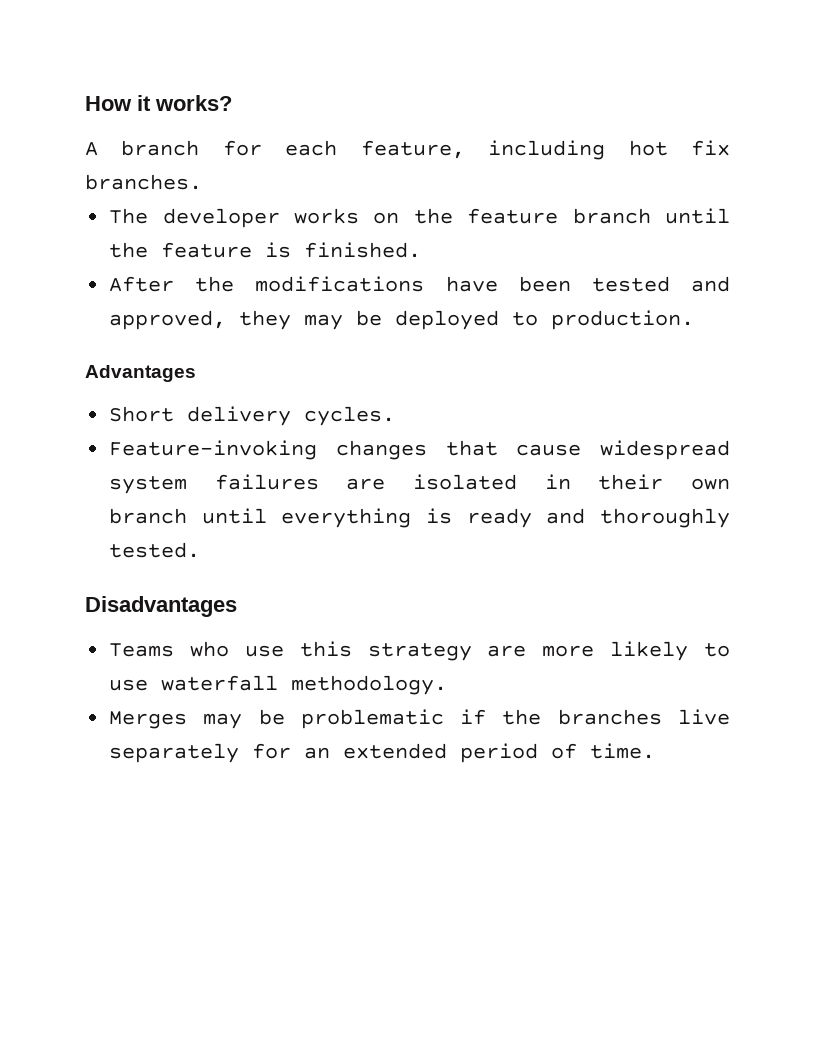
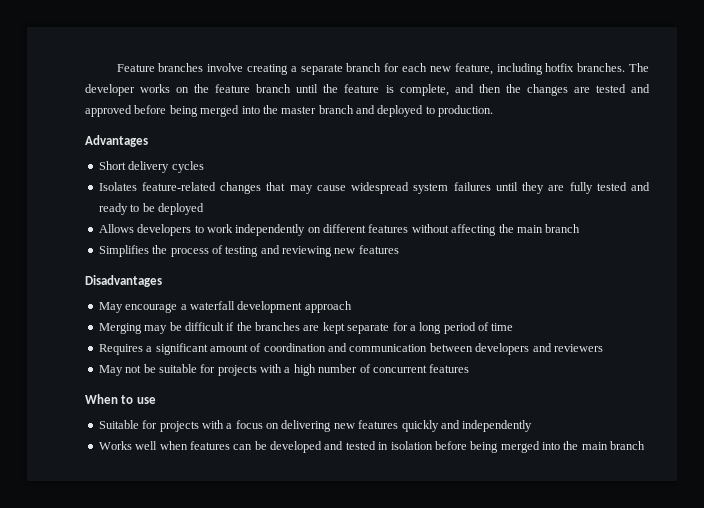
- How it works?
- A branch for each feature, including hot fix branches.
- The developer works on the feature branch until the feature is finished.
- After the modifications have been tested and approved, they may be deployed to production.
+ Feature branches involve creating a separate branch for each new feature, including hotfix branches. The developer works on the feature branch until the feature is complete, and then the changes are tested and approved before being merged into the master branch and deployed to production.
- Short delivery cycles.
- Feature-invoking changes that cause widespread system failures are isolated in their own branch until everything is ready and thoroughly tested.
+ Short delivery cycles
+ Isolates feature-related changes that may cause widespread system failures until they are fully tested and ready to be deployed
+ Allows developers to work independently on different features without affecting the main branch
+ Simplifies the process of testing and reviewing new features
  Disadvantages
- Teams who use this strategy are more likely to use waterfall methodology.
- Merges may be problematic if the branches live separately for an extended period of time.
+ May encourage a waterfall development approach
+ Merging may be difficult if the branches are kept separate for a long period of time
+ Requires a significant amount of coordination and communication between developers and reviewers
+ May not be suitable for projects with a high number of concurrent features
+ When to use
+ Suitable for projects with a focus on delivering new features quickly and independently
+ Works well when features can be developed and tested in isolation before being merged into the main branch

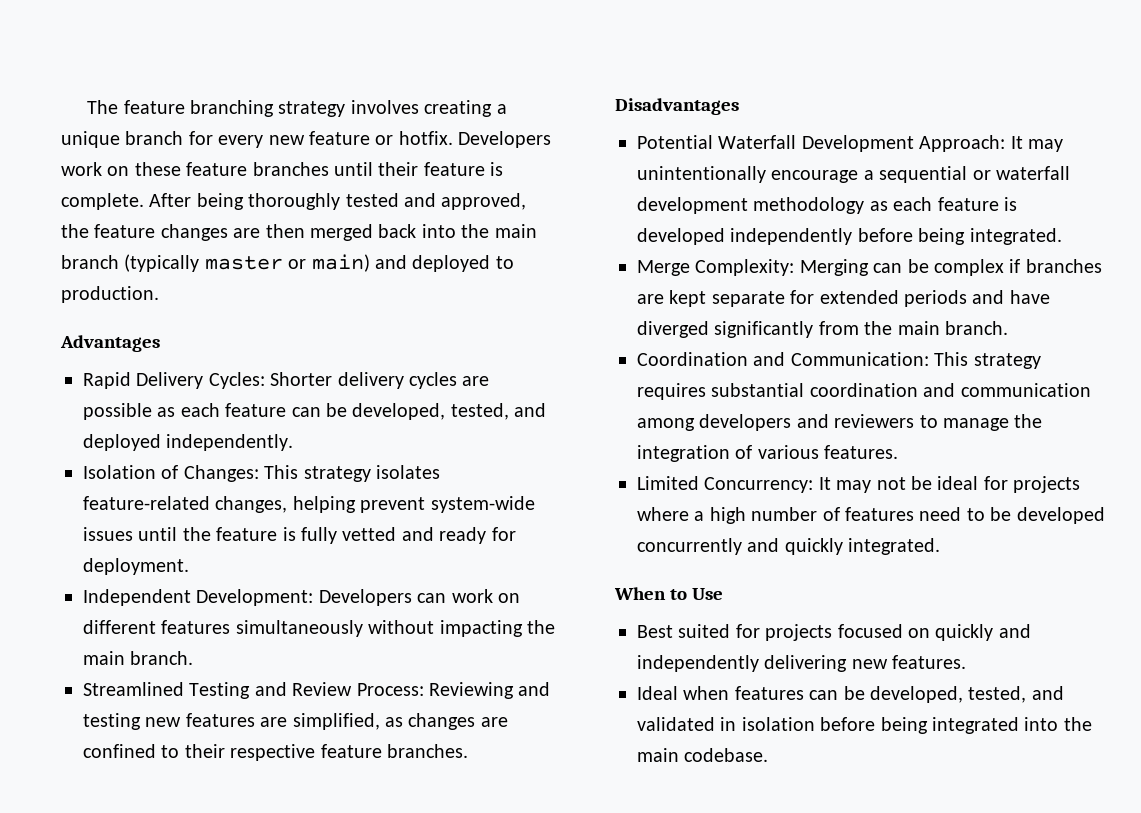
- Feature branches involve creating a separate branch for each new feature, including hotfix branches. The developer works on the feature branch until the feature is complete, and then the changes are tested and approved before being merged into the master branch and deployed to production.
+ The feature branching strategy involves creating a unique branch for every new feature or hotfix. Developers work on these feature branches until their feature is complete. After being thoroughly tested and approved, the feature changes are then merged back into the main branch (typically master or main) and deployed to production.
- Short delivery cycles
- Isolates feature-related changes that may cause widespread system failures until they are fully tested and ready to be deployed
- Allows developers to work independently on different features without affecting the main branch
- Simplifies the process of testing and reviewing new features
+ Rapid Delivery Cycles: Shorter delivery cycles are possible as each feature can be developed, tested, and deployed independently.
+ Isolation of Changes: This strategy isolates feature-related changes, helping prevent system-wide issues until the feature is fully vetted and ready for deployment.
+ Independent Development: Developers can work on different features simultaneously without impacting the main branch.
+ Streamlined Testing and Review Process: Reviewing and testing new features are simplified, as changes are confined to their respective feature branches.
  Disadvantages
- May encourage a waterfall development approach
- Merging may be difficult if the branches are kept separate for a long period of time
- Requires a significant amount of coordination and communication between developers and reviewers
- May not be suitable for projects with a high number of concurrent features
- When to use
- Suitable for projects with a focus on delivering new features quickly and independently
- Works well when features can be developed and tested in isolation before being merged into the main branch
+ Potential Waterfall Development Approach: It may unintentionally encourage a sequential or waterfall development methodology as each feature is developed independently before being integrated.
+ Merge Complexity: Merging can be complex if branches are kept separate for extended periods and have diverged significantly from the main branch.
+ Coordination and Communication: This strategy requires substantial coordination and communication among developers and reviewers to manage the integration of various features.
+ Limited Concurrency: It may not be ideal for projects where a high number of features need to be developed concurrently and quickly integrated.
+ When to Use
+ Best suited for projects focused on quickly and independently delivering new features.
+ Ideal when features can be developed, tested, and validated in isolation before being integrated into the main codebase.

